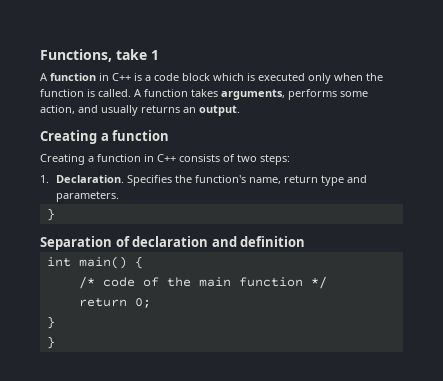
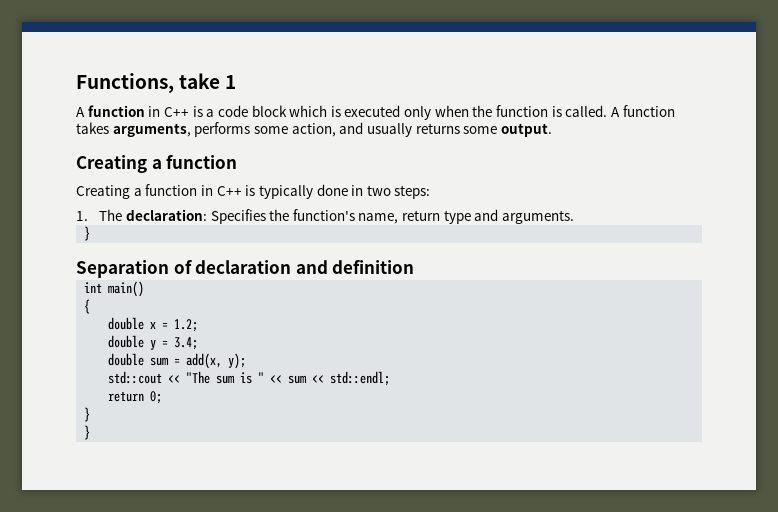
- A function takes arguments, performs some action, and usually returns an output.
+ A function takes arguments, performs some action, and usually returns some output.
- Creating a function in C++ consists of two steps:
+ Creating a function in C++ is typically done in two steps:
- 1. Declaration. Specifies the function's name, return type and parameters.
+ 1. The declaration: Specifies the function's name, return type and arguments.
- int main() {
+ int main()
+ {
- /* code of the main function */
+ double x = 1.2;
+ double y = 3.4;
+ double sum = add(x, y);
+ std::cout << "The sum is " << sum << std::endl;

